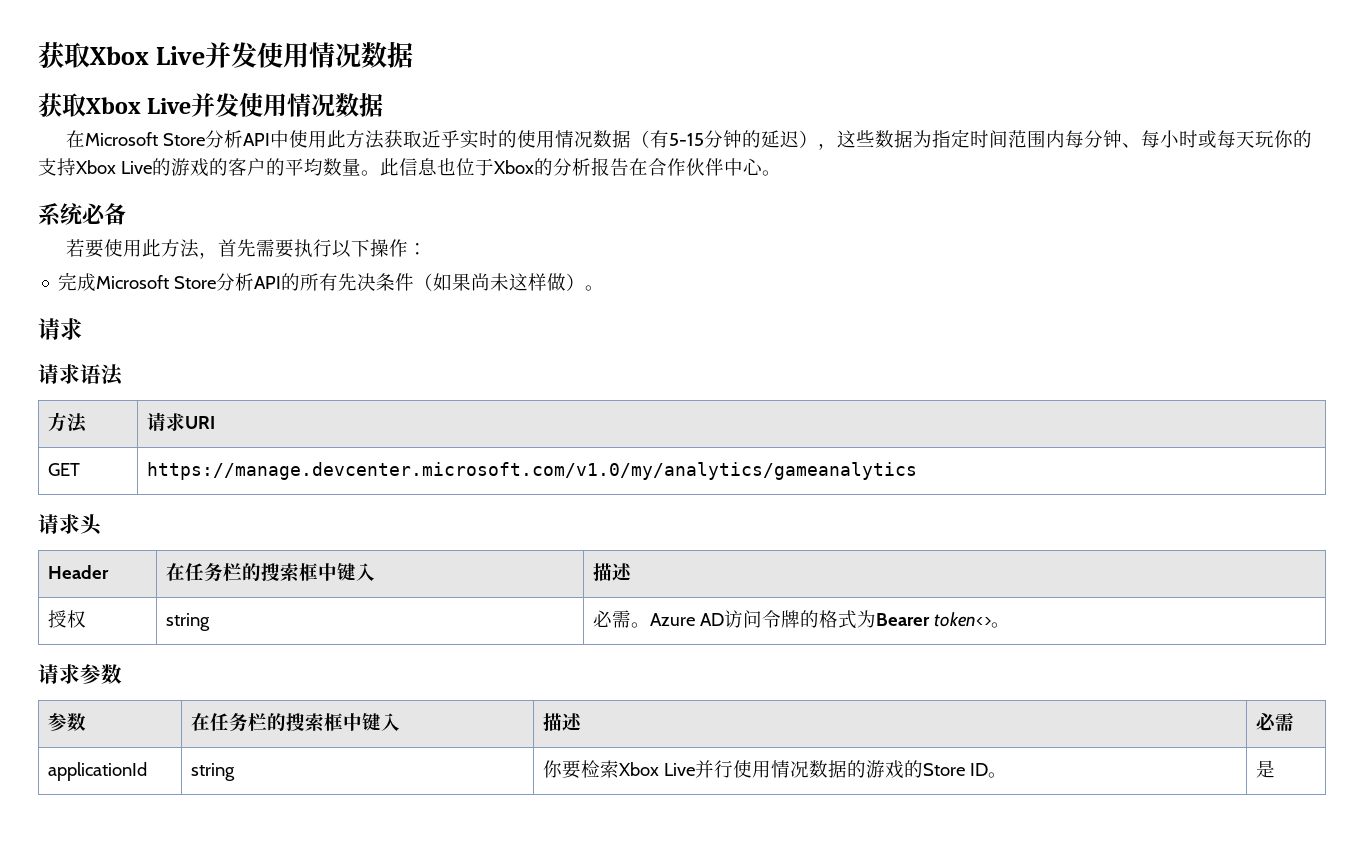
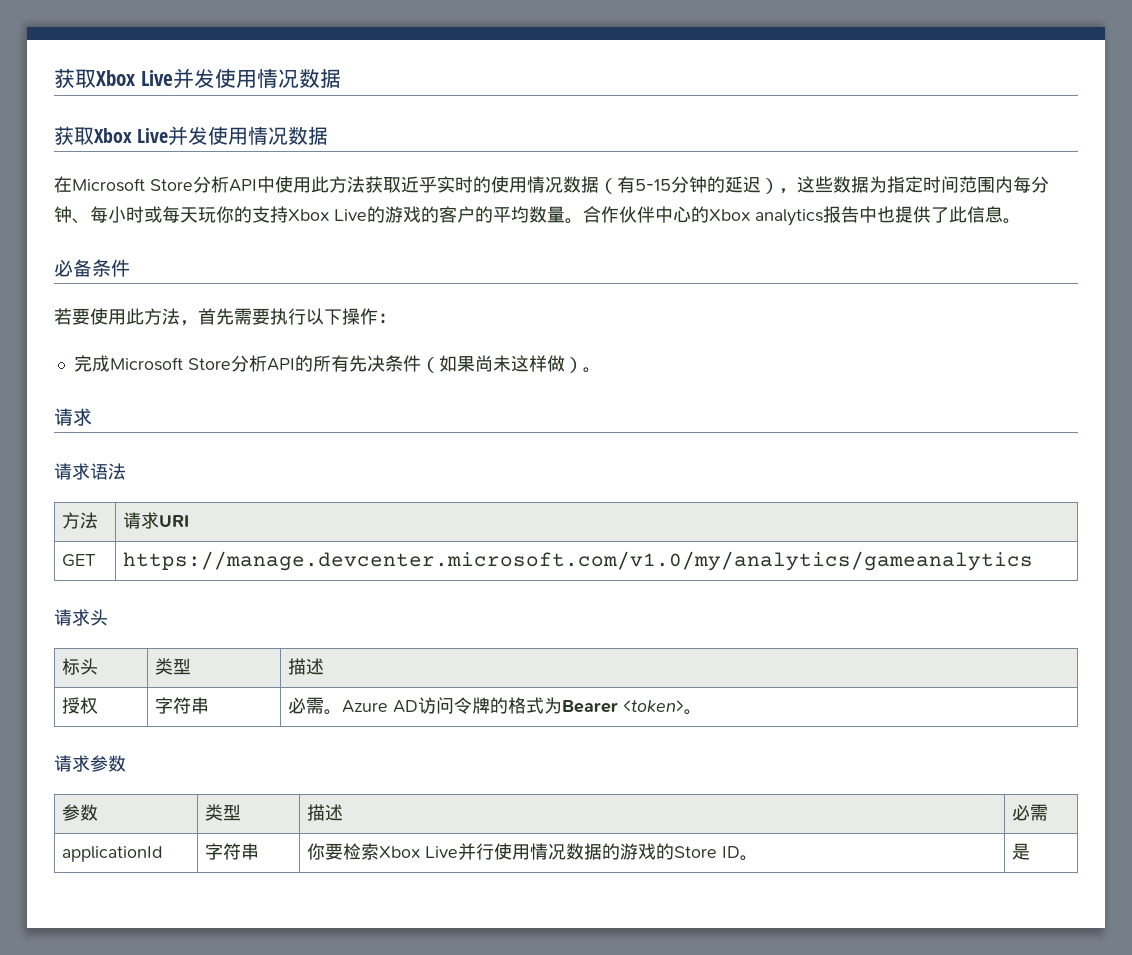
- 此信息也位于Xbox的分析报告在合作伙伴中心。
- 系统必备
+ 合作伙伴中心的Xbox analytics报告中也提供了此信息。
+ 必备条件
- Header | 在任务栏的搜索框中键入 | 描述
+ 标头 | 类型 | 描述
- 授权 | string | 必需。Azure AD访问令牌的格式为Bearer token<>。
+ 授权 | 字符串 | 必需。Azure AD访问令牌的格式为Bearer <token>。
- 参数 | 在任务栏的搜索框中键入 | 描述 | 必需
+ 参数 | 类型 | 描述 | 必需
- applicationId | string | 你要检索Xbox Live并行使用情况数据的游戏的Store ID。 | 是
+ applicationId | 字符串 | 你要检索Xbox Live并行使用情况数据的游戏的Store ID。 | 是

